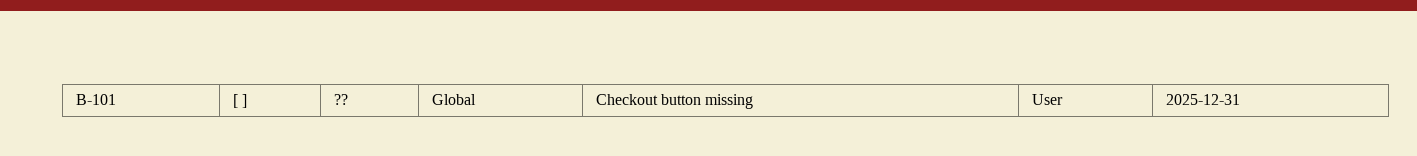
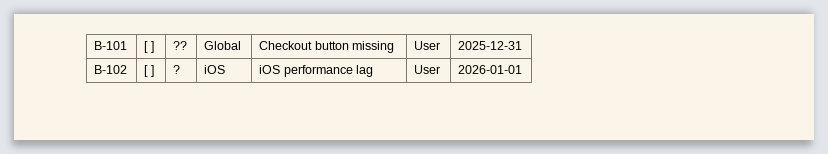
+ B-102 | [ ] | ? | iOS | iOS performance lag | User | 2026-01-01

